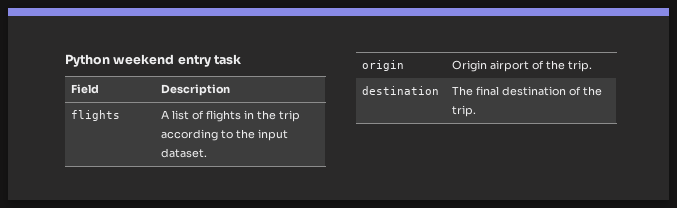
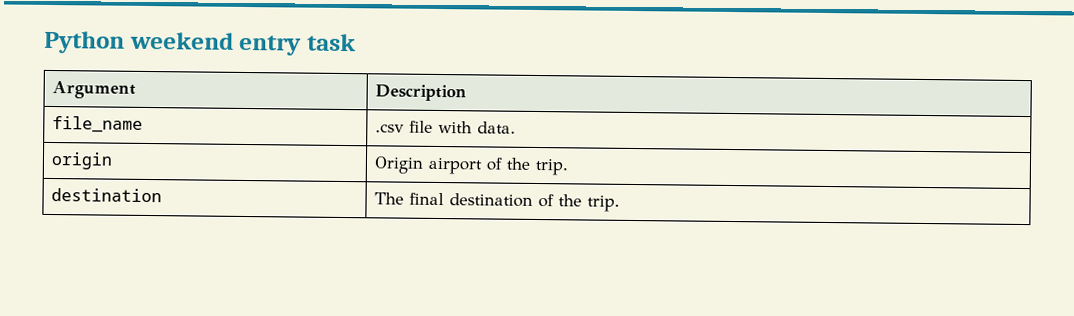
- Field | Description
+ Argument | Description
- flights | A list of flights in the trip according to the input dataset.
+ file_name | .csv file with data.

